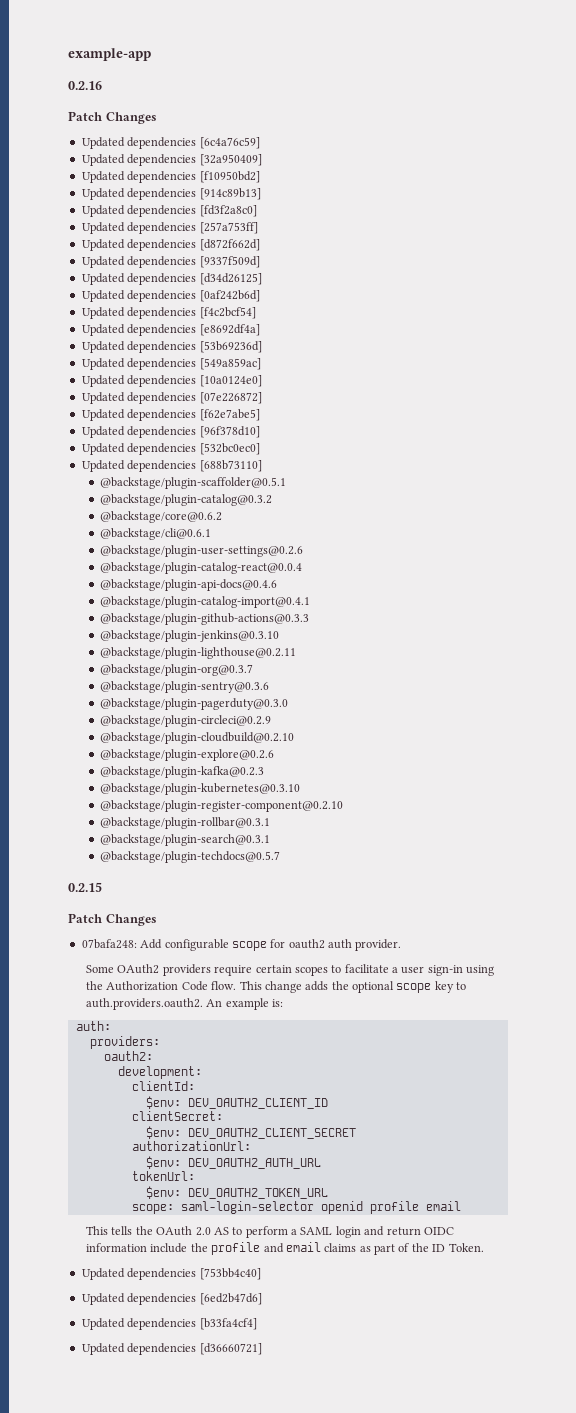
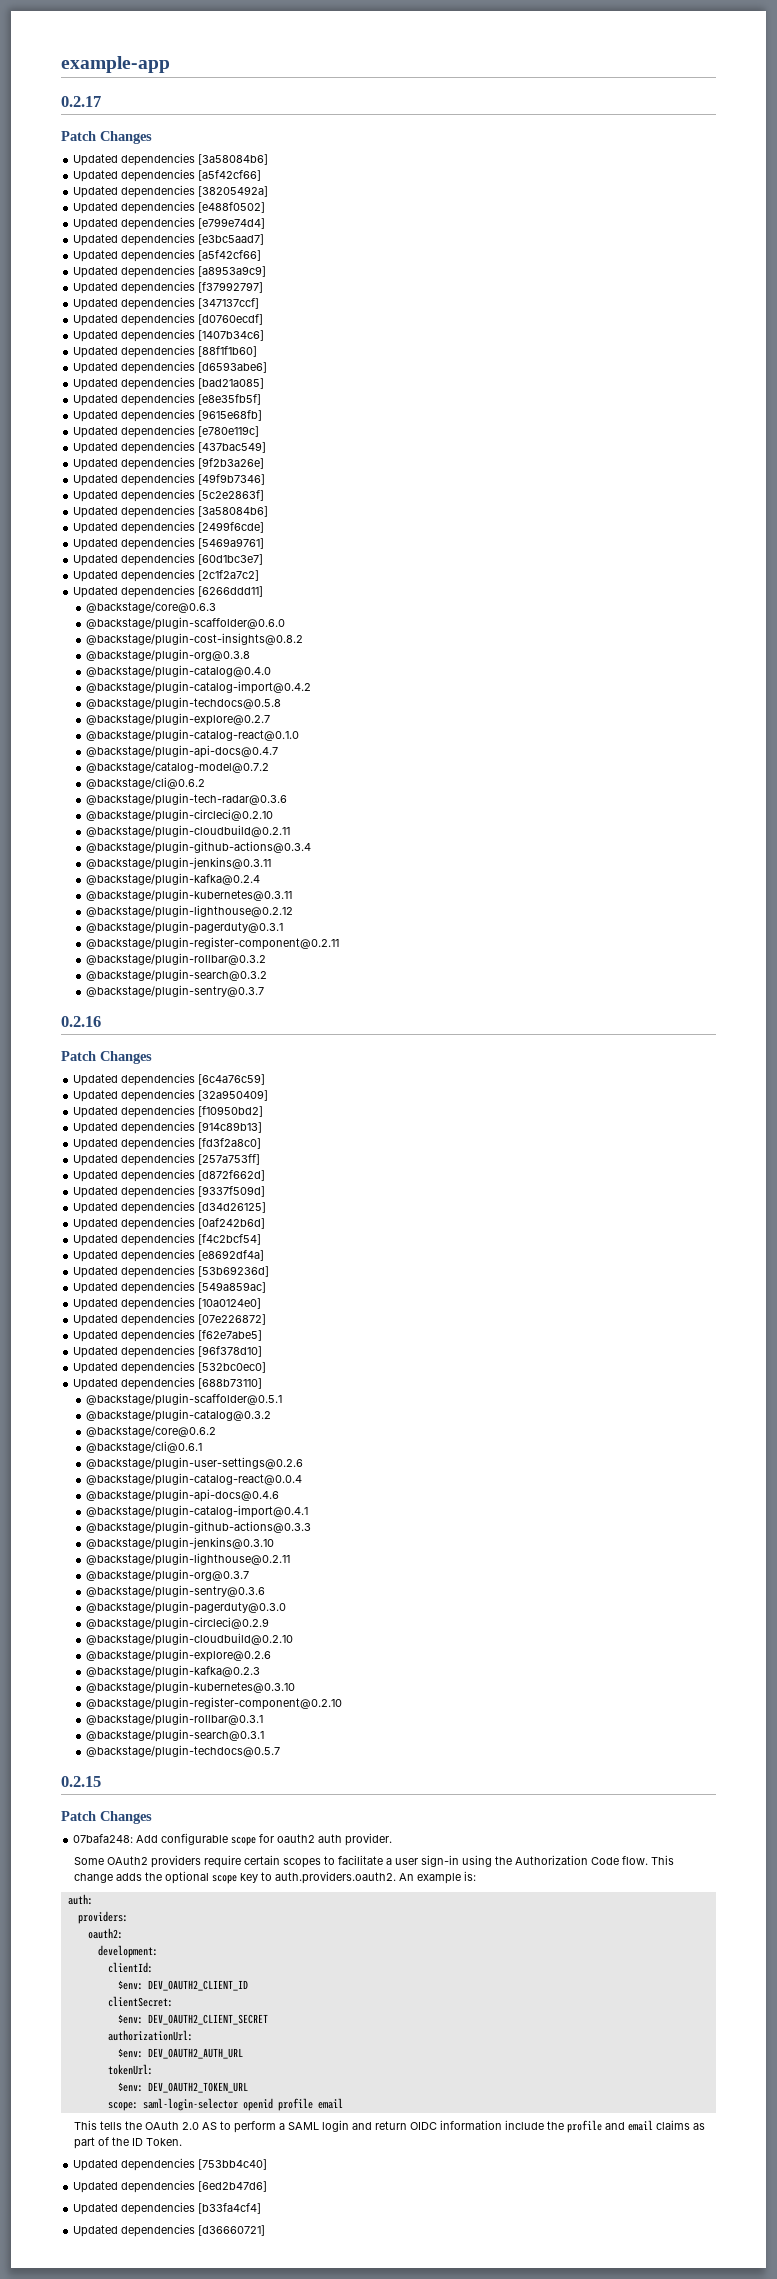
+ 0.2.17
+ Patch Changes
+ Updated dependencies [3a58084b6]
+ Updated dependencies [a5f42cf66]
+ Updated dependencies [38205492a]
+ Updated dependencies [e488f0502]
+ Updated dependencies [e799e74d4]
+ Updated dependencies [e3bc5aad7]
+ Updated dependencies [a5f42cf66]
+ Updated dependencies [a8953a9c9]
+ Updated dependencies [f37992797]
+ Updated dependencies [347137ccf]
+ Updated dependencies [d0760ecdf]
+ Updated dependencies [1407b34c6]
+ Updated dependencies [88f1f1b60]
+ Updated dependencies [d6593abe6]
+ Updated dependencies [bad21a085]
+ Updated dependencies [e8e35fb5f]
+ Updated dependencies [9615e68fb]
+ Updated dependencies [e780e119c]
+ Updated dependencies [437bac549]
+ Updated dependencies [9f2b3a26e]
+ Updated dependencies [49f9b7346]
+ Updated dependencies [5c2e2863f]
+ Updated dependencies [3a58084b6]
+ Updated dependencies [2499f6cde]
+ Updated dependencies [5469a9761]
+ Updated dependencies [60d1bc3e7]
+ Updated dependencies [2c1f2a7c2]
+ Updated dependencies [6266ddd11]
+ @backstage/core@0.6.3
+ @backstage/plugin-scaffolder@0.6.0
+ @backstage/plugin-cost-insights@0.8.2
+ @backstage/plugin-org@0.3.8
+ @backstage/plugin-catalog@0.4.0
+ @backstage/plugin-catalog-import@0.4.2
+ @backstage/plugin-techdocs@0.5.8
+ @backstage/plugin-explore@0.2.7
+ @backstage/plugin-catalog-react@0.1.0
+ @backstage/plugin-api-docs@0.4.7
+ @backstage/catalog-model@0.7.2
+ @backstage/cli@0.6.2
+ @backstage/plugin-tech-radar@0.3.6
+ @backstage/plugin-circleci@0.2.10
+ @backstage/plugin-cloudbuild@0.2.11
+ @backstage/plugin-github-actions@0.3.4
+ @backstage/plugin-jenkins@0.3.11
+ @backstage/plugin-kafka@0.2.4
+ @backstage/plugin-kubernetes@0.3.11
+ @backstage/plugin-lighthouse@0.2.12
+ @backstage/plugin-pagerduty@0.3.1
+ @backstage/plugin-register-component@0.2.11
+ @backstage/plugin-rollbar@0.3.2
+ @backstage/plugin-search@0.3.2
+ @backstage/plugin-sentry@0.3.7

